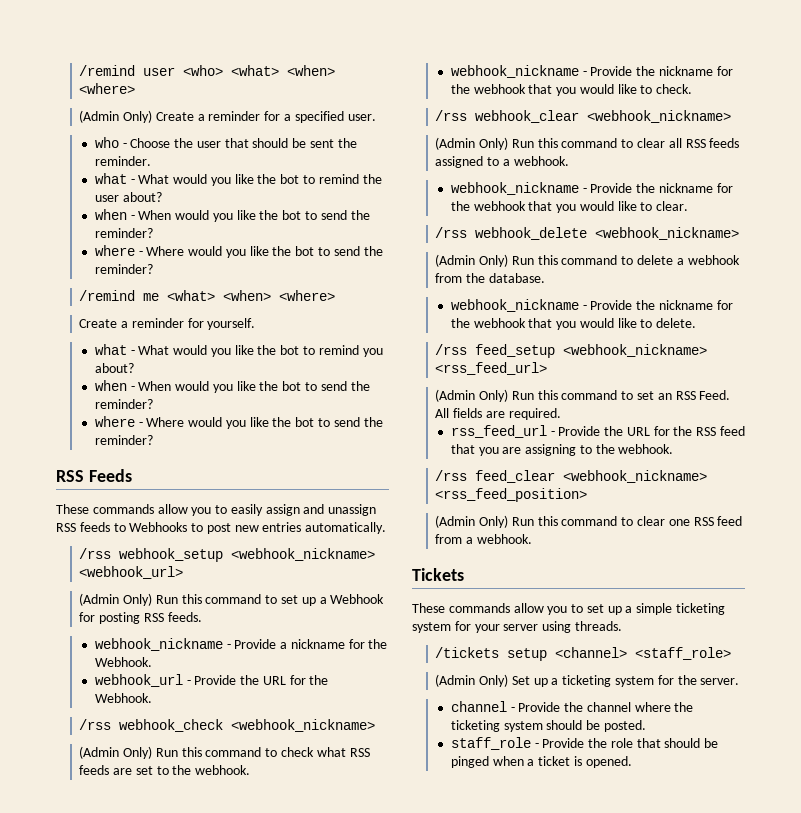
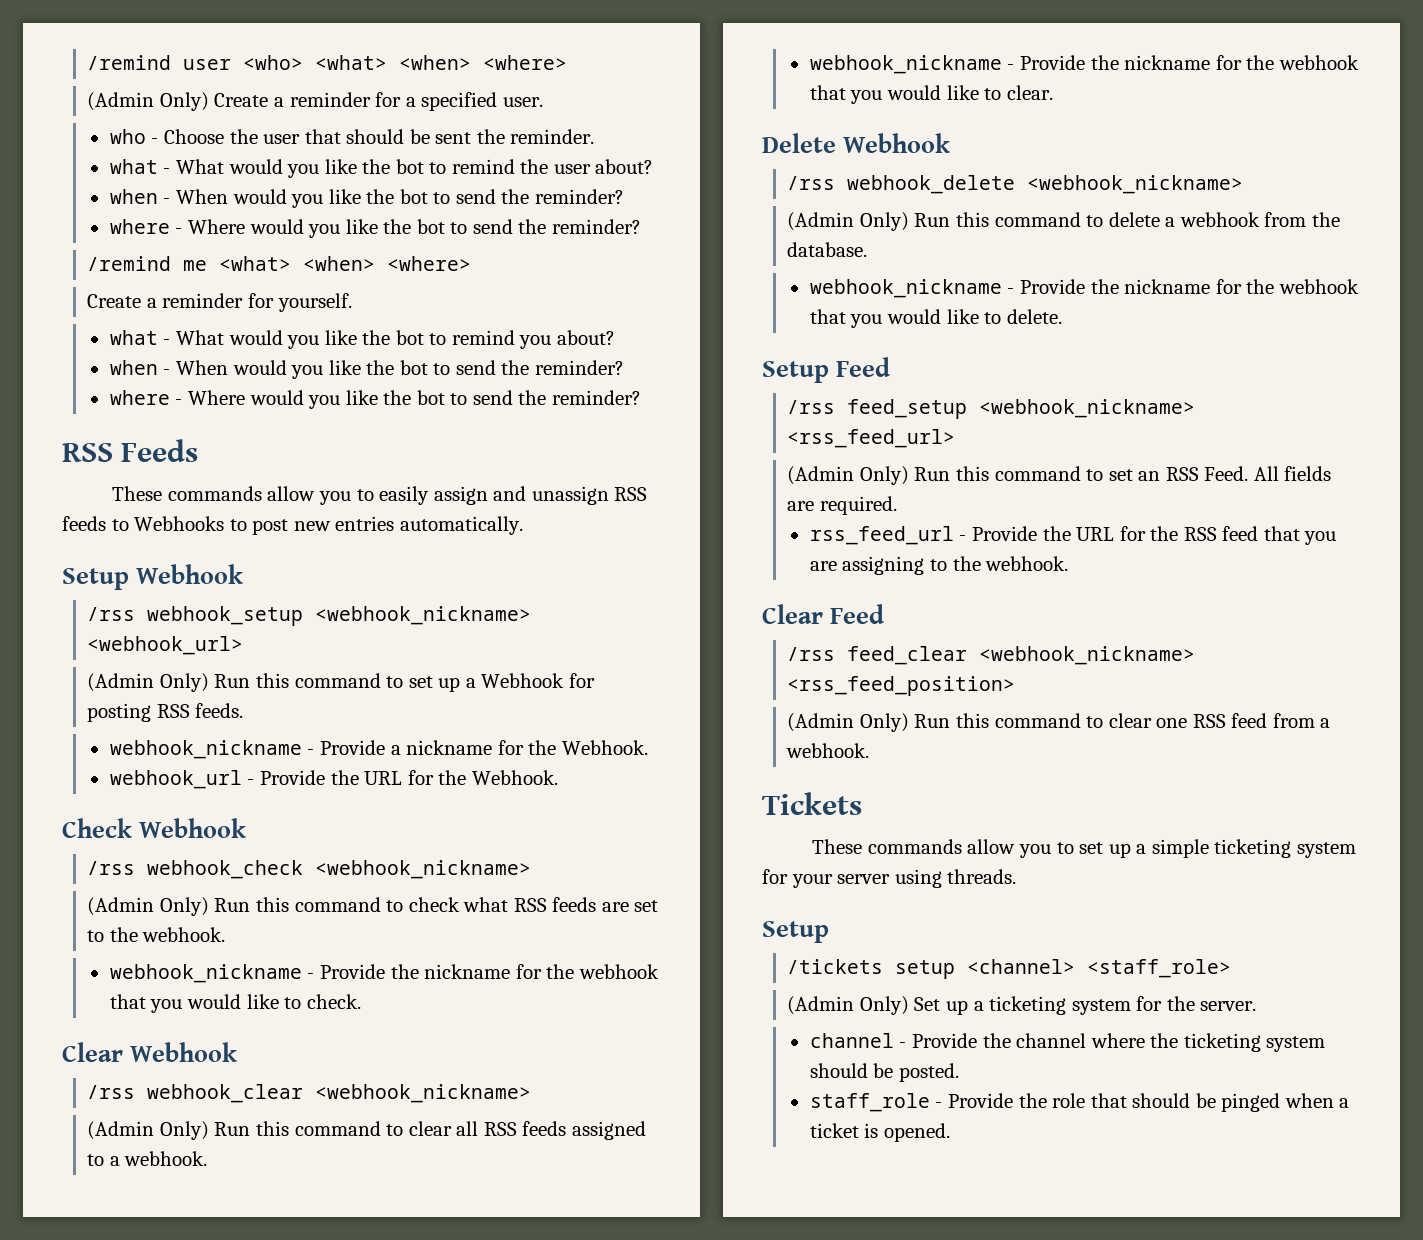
+ Setup Webhook
+ Check Webhook
+ Clear Webhook
+ Delete Webhook
+ Setup Feed
+ Clear Feed
  These commands allow you to set up a simple ticketing system for your server using threads.
+ Setup

